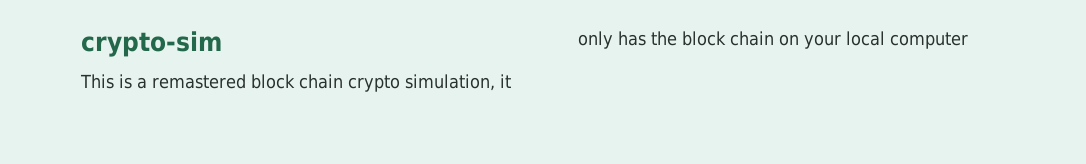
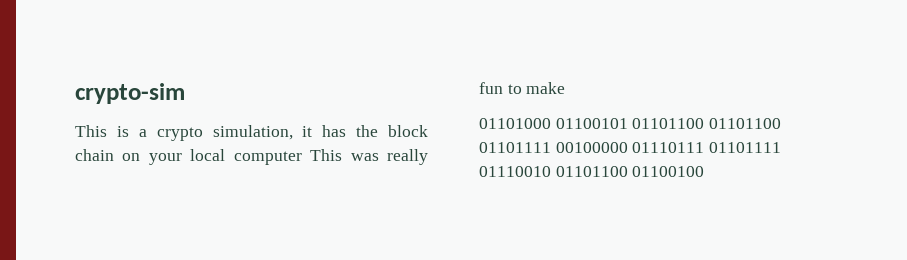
- This is a remastered block chain crypto simulation, it only has the block chain on your local computer
+ This is a crypto simulation, it has the block chain on your local computer This was really fun to make
+ 01101000 01100101 01101100 01101100 01101111 00100000 01110111 01101111 01110010 01101100 01100100

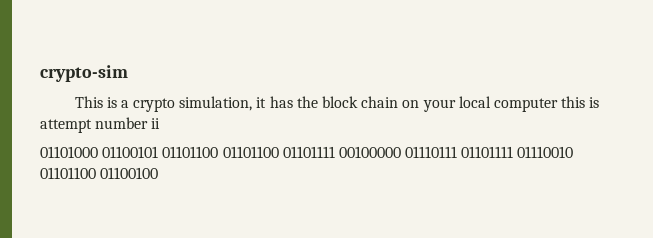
- This is a crypto simulation, it has the block chain on your local computer This was really fun to make
+ This is a crypto simulation, it has the block chain on your local computer this is attempt number ii

